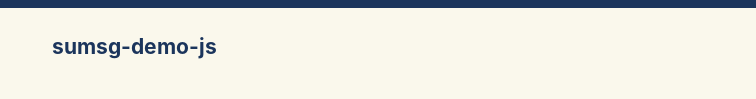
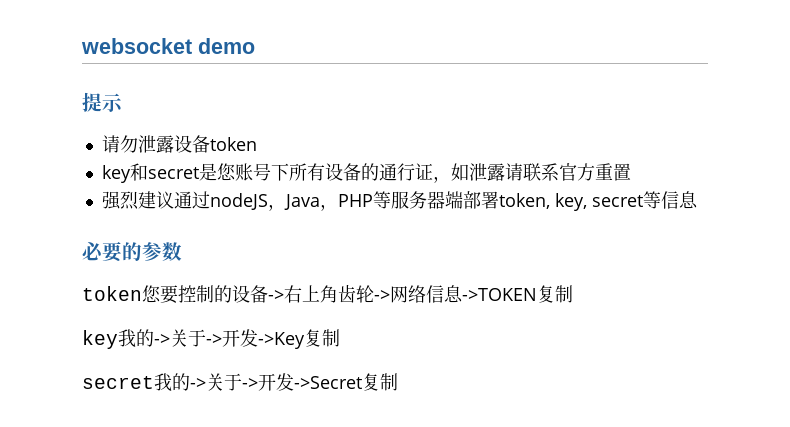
- sumsg-demo-js
+ websocket demo
+ 提示
+ 请勿泄露设备token
+ key和secret是您账号下所有设备的通行证，如泄露请联系官方重置
+ 强烈建议通过nodeJS，Java，PHP等服务器端部署token, key, secret等信息
+ 必要的参数
+ token您要控制的设备->右上角齿轮->网络信息->TOKEN复制
+ key我的->关于->开发->Key复制
+ secret我的->关于->开发->Secret复制

